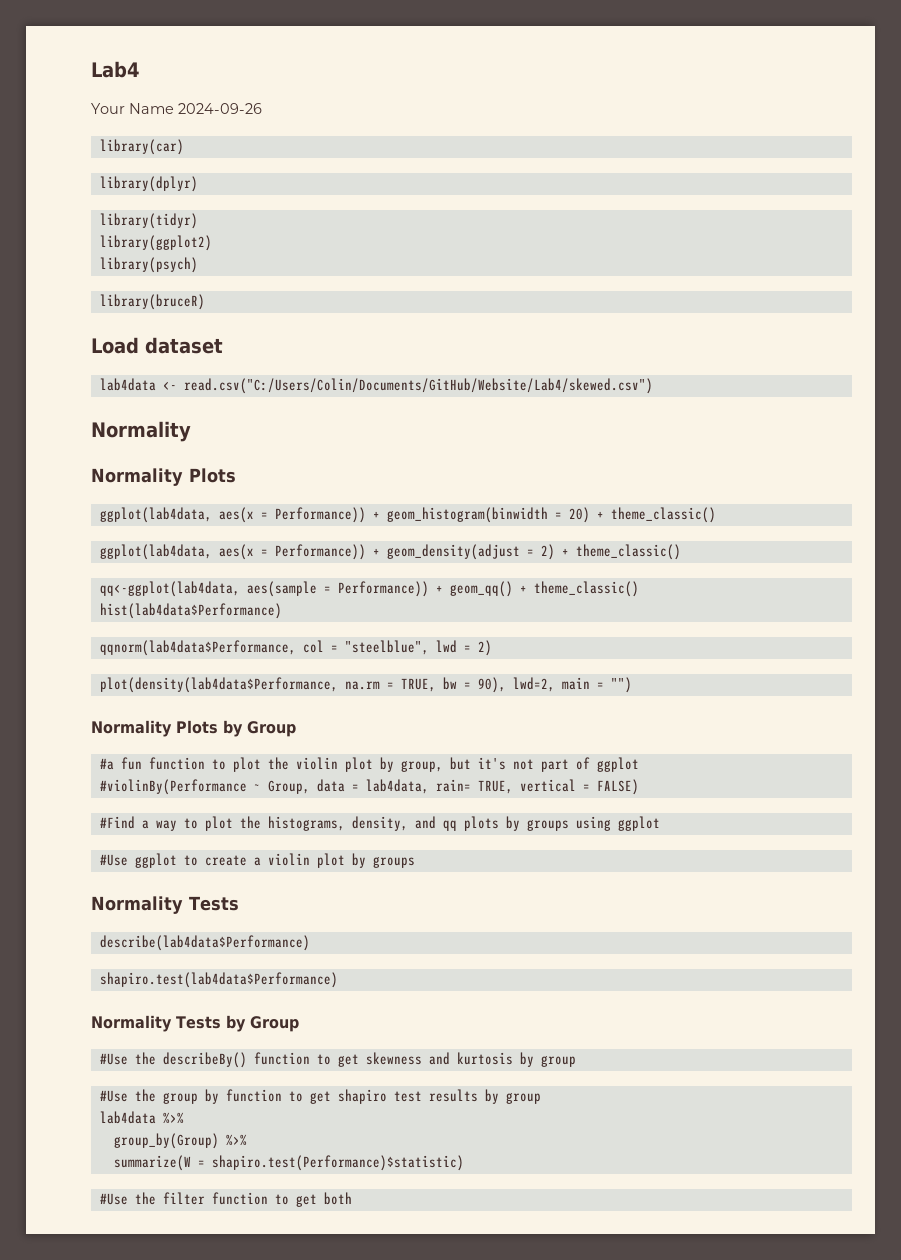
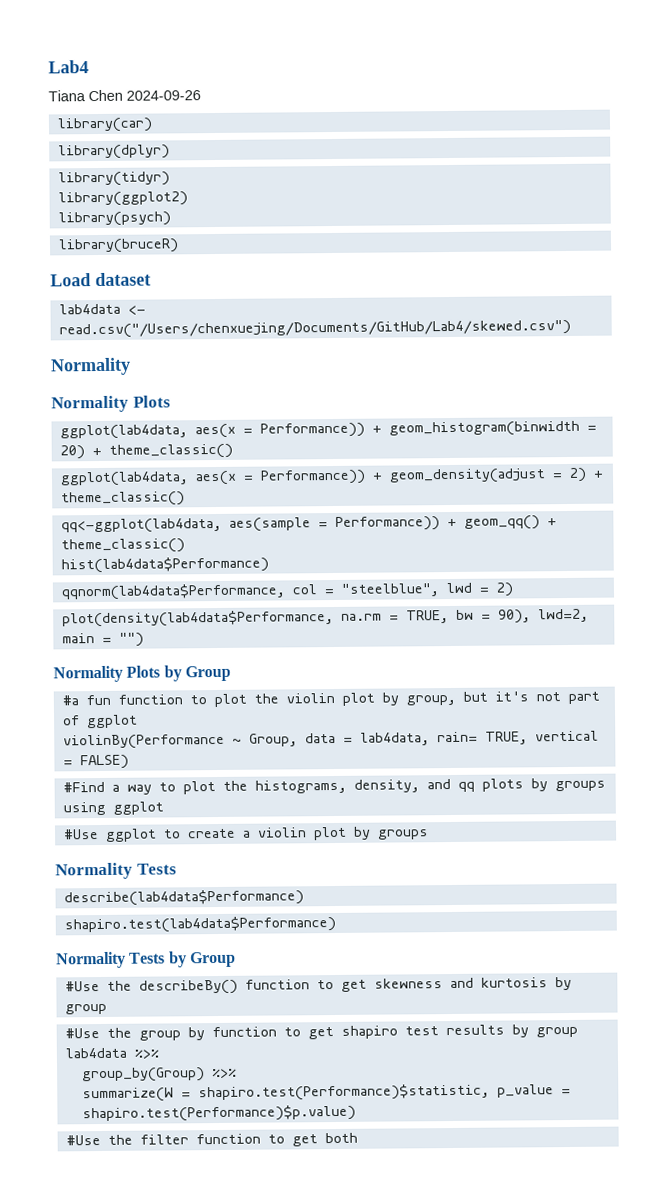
- Your Name 2024-09-26
+ Tiana Chen 2024-09-26
- lab4data <- read.csv("C:/Users/Colin/Documents/GitHub/Website/Lab4/skewed.csv")
+ lab4data <- read.csv("/Users/chenxuejing/Documents/GitHub/Lab4/skewed.csv")
- #violinBy(Performance ~ Group, data = lab4data, rain= TRUE, vertical = FALSE)
+ violinBy(Performance ~ Group, data = lab4data, rain= TRUE, vertical = FALSE)
- summarize(W = shapiro.test(Performance)$statistic)
+ summarize(W = shapiro.test(Performance)$statistic, p_value = shapiro.test(Performance)$p.value)

